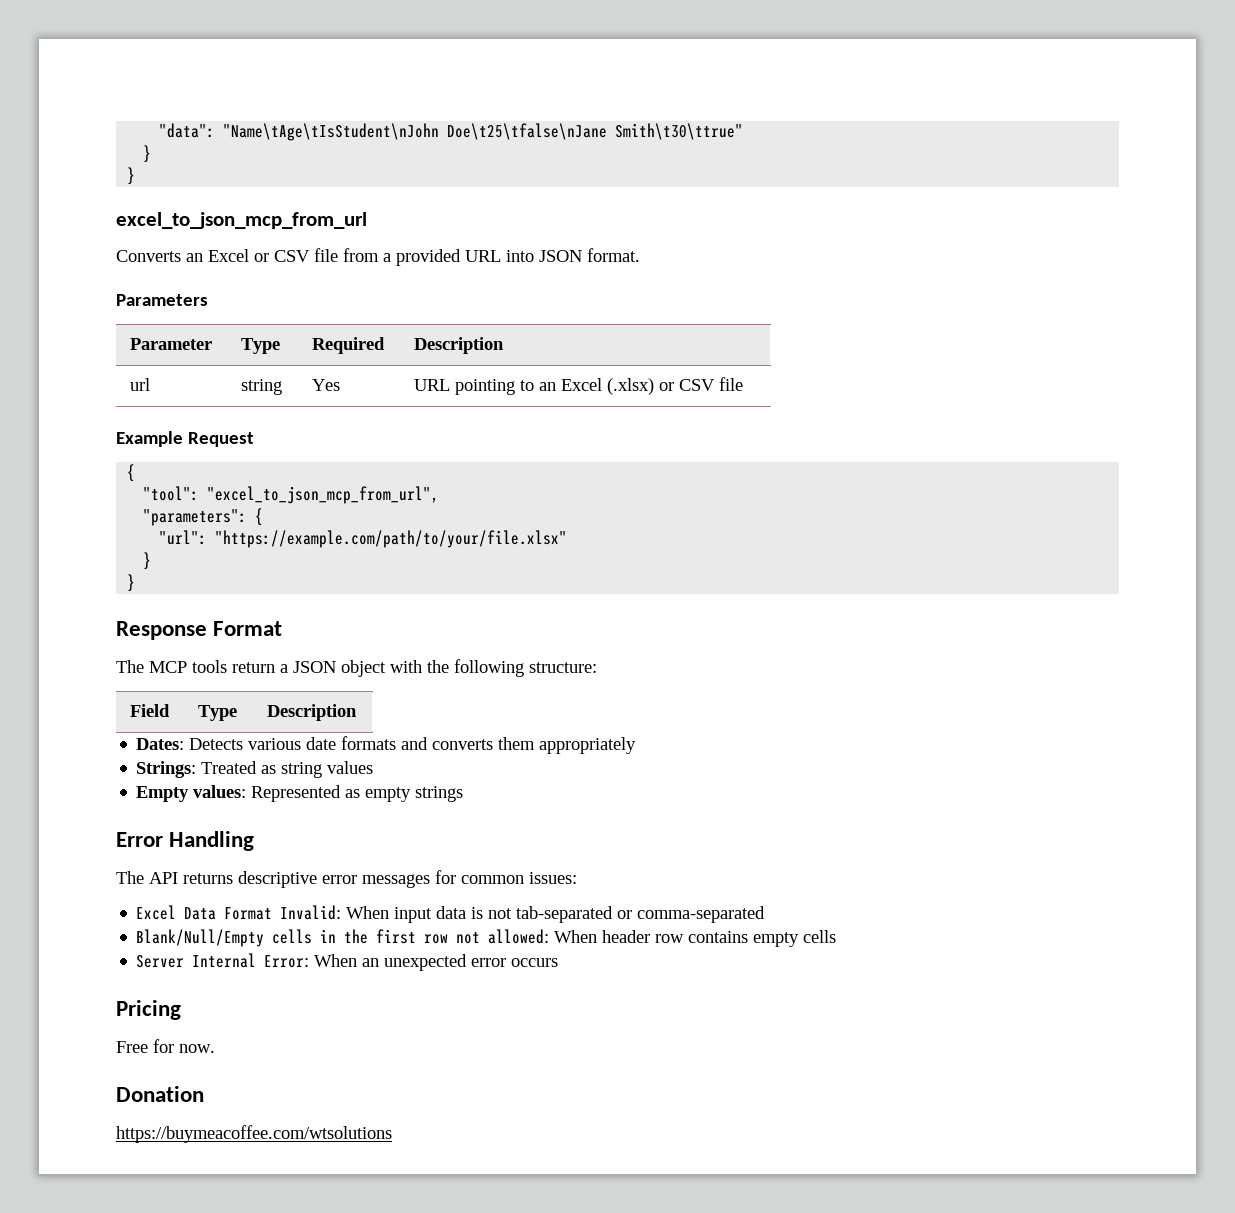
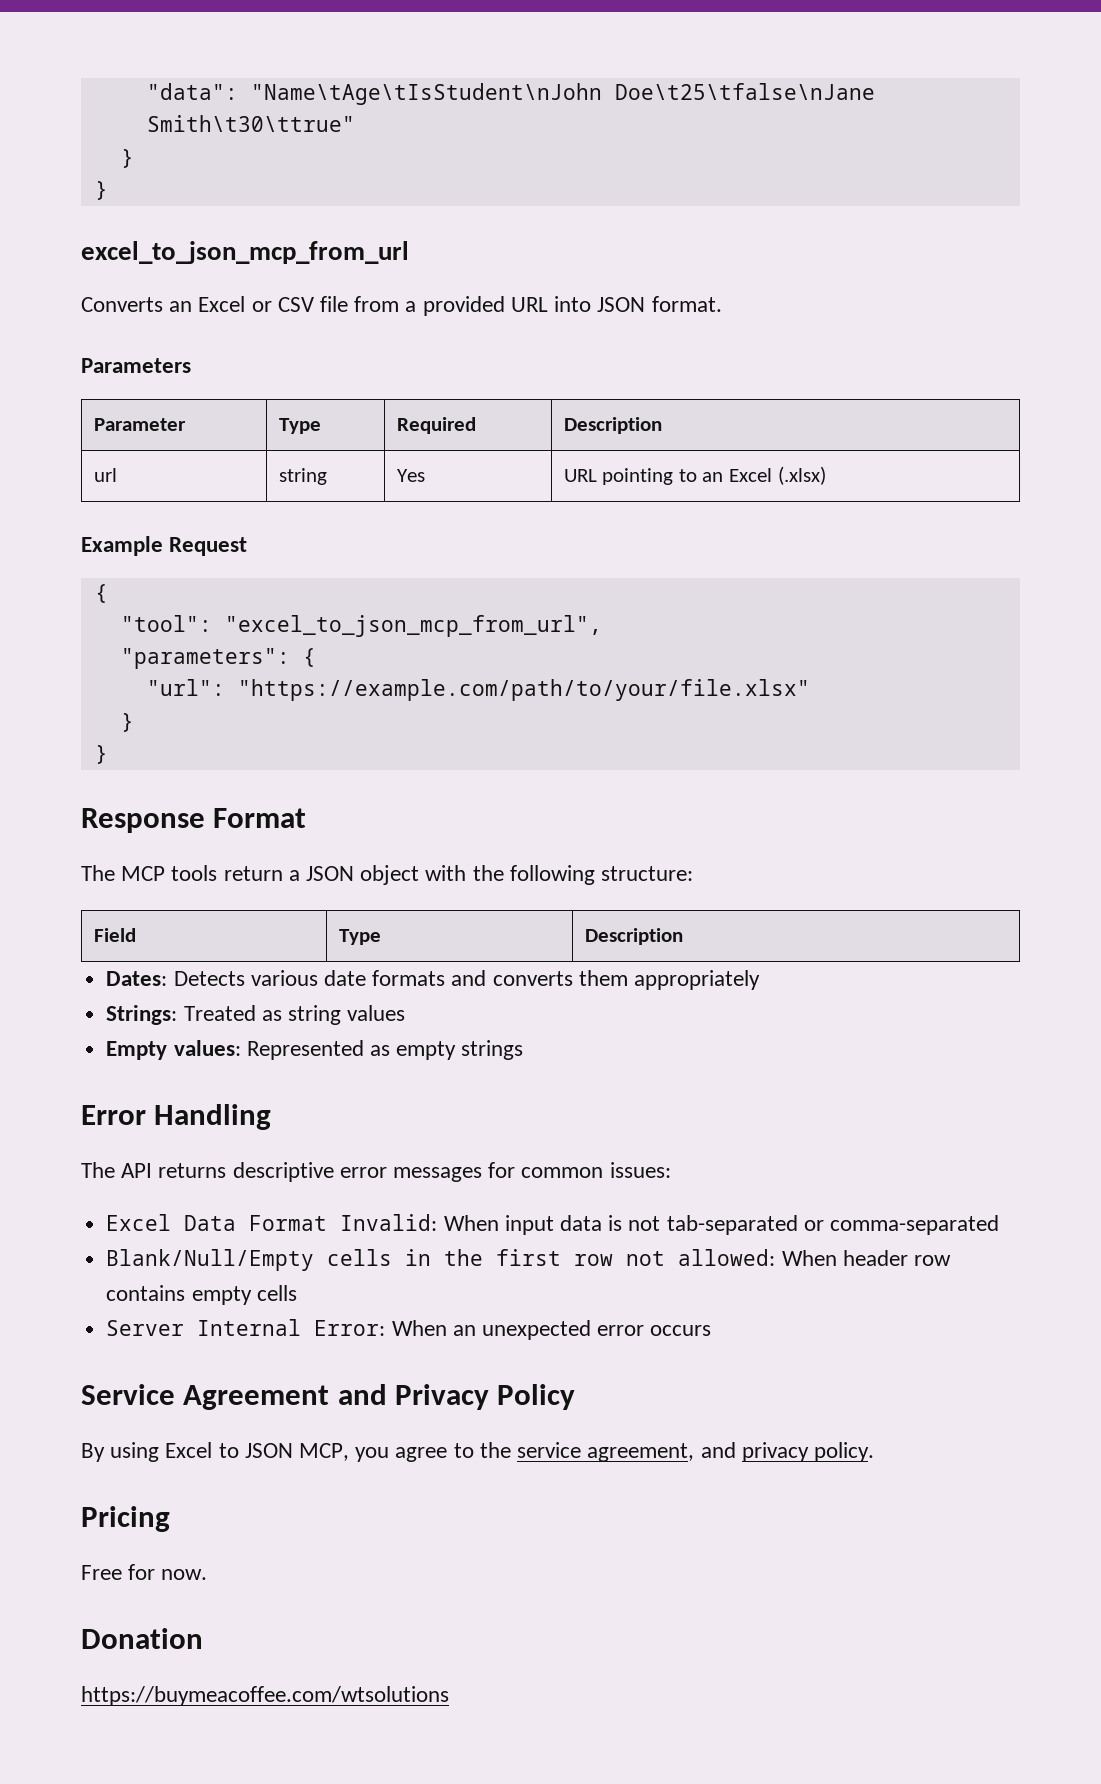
- url | string | Yes | URL pointing to an Excel (.xlsx) or CSV file
+ url | string | Yes | URL pointing to an Excel (.xlsx)
+ Service Agreement and Privacy Policy
+ By using Excel to JSON MCP, you agree to the service agreement, and privacy policy.

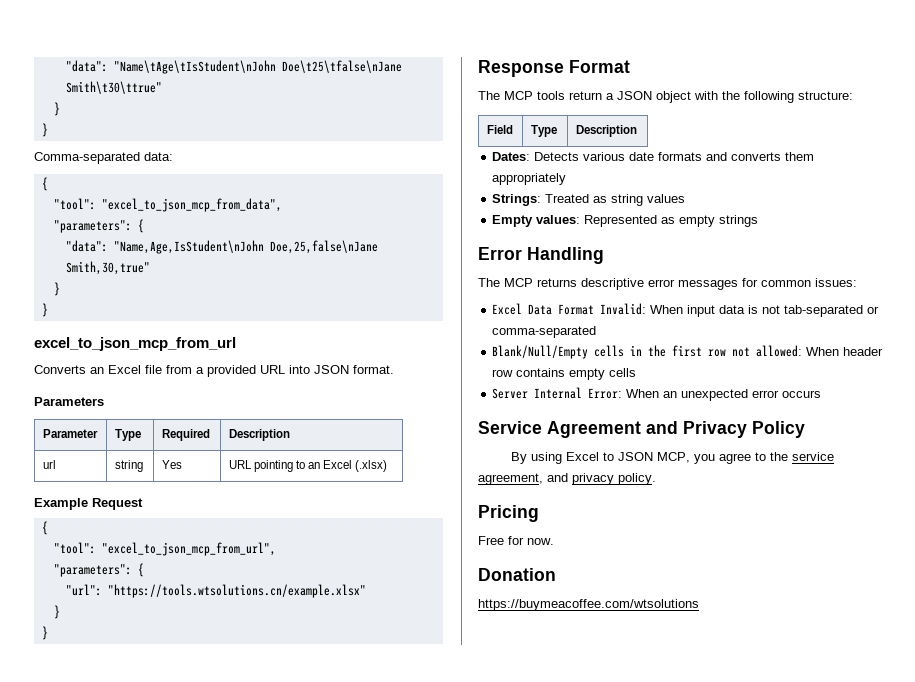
+ Comma-separated data:
+ {
+ "tool": "excel_to_json_mcp_from_data",
+ "parameters": {
+ "data": "Name,Age,IsStudent\nJohn Doe,25,false\nJane Smith,30,true"
+ }
+ }
- Converts an Excel or CSV file from a provided URL into JSON format.
+ Converts an Excel file from a provided URL into JSON format.
- "url": "https://example.com/path/to/your/file.xlsx"
+ "url": "https://tools.wtsolutions.cn/example.xlsx"
- The API returns descriptive error messages for common issues:
+ The MCP returns descriptive error messages for common issues:

